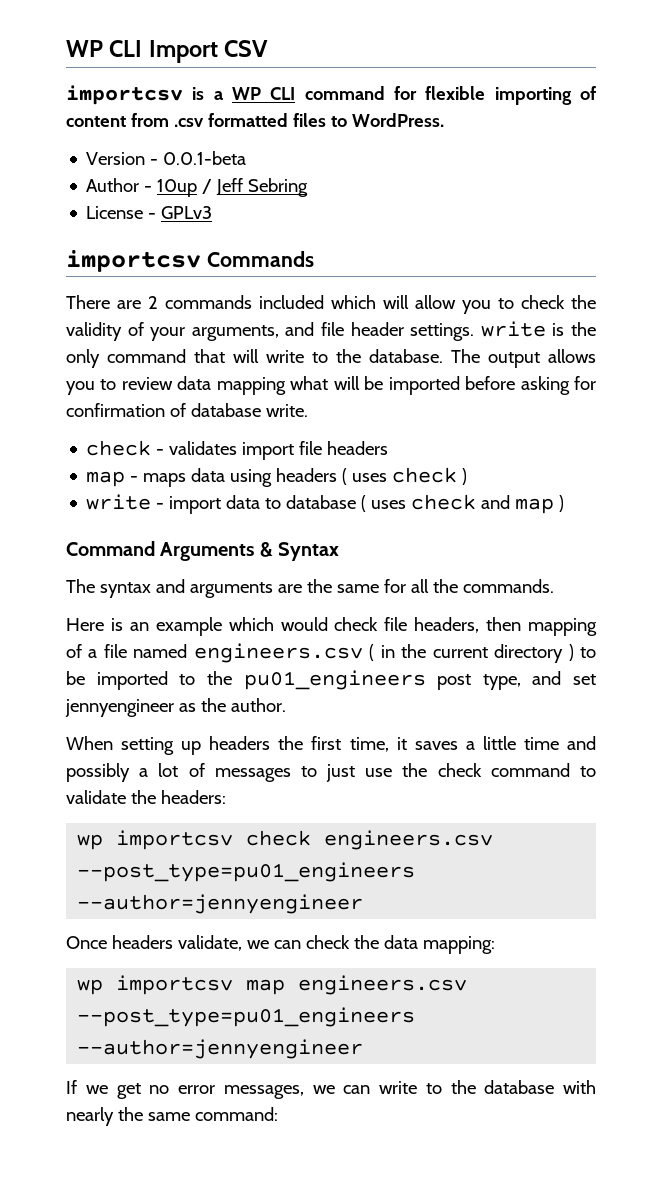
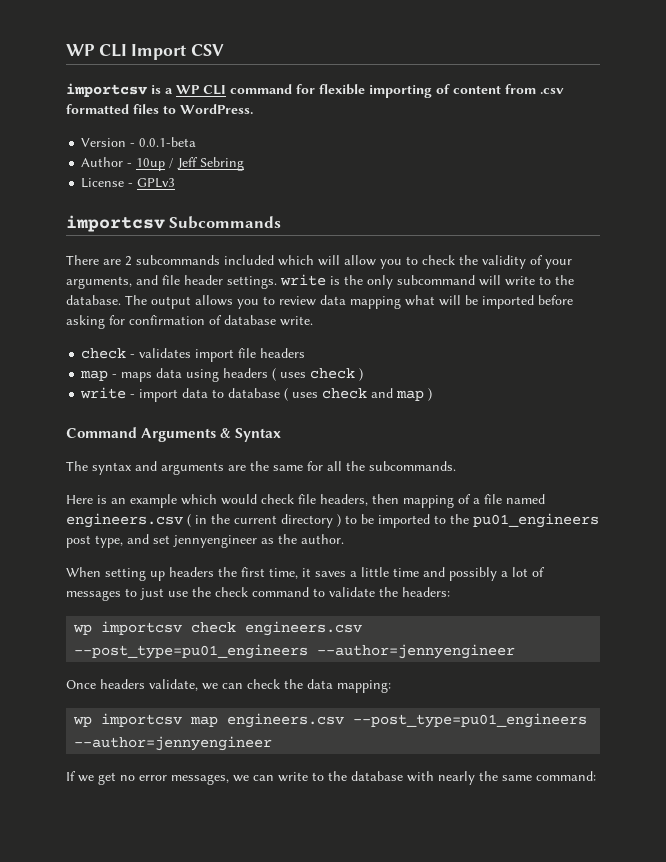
- importcsv Commands
+ importcsv Subcommands
- There are 2 commands included which will allow you to check the validity of your arguments, and file header settings. write is the only command that will write to the database.
+ There are 2 subcommands included which will allow you to check the validity of your arguments, and file header settings. write is the only subcommand will write to the database.
- The syntax and arguments are the same for all the commands.
+ The syntax and arguments are the same for all the subcommands.

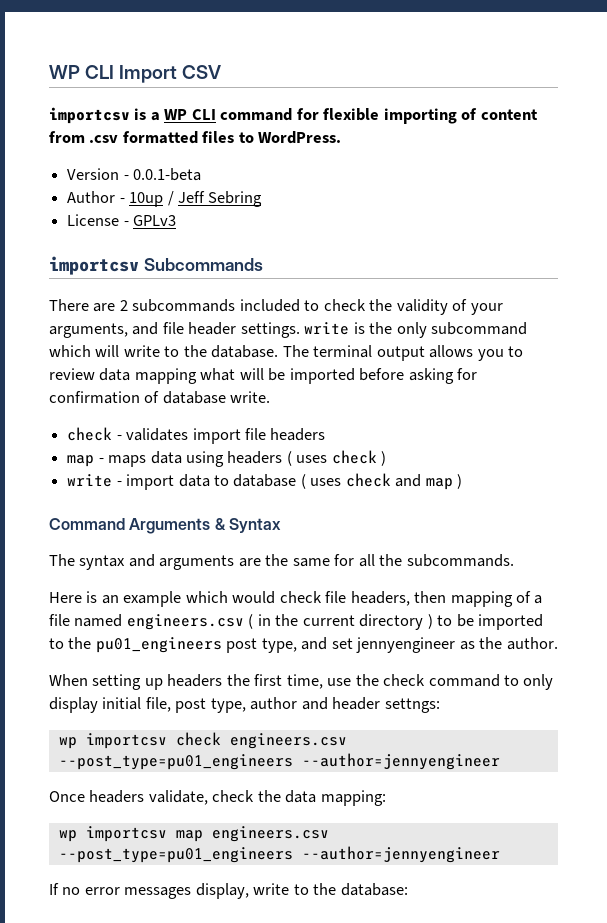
- There are 2 subcommands included which will allow you to check the validity of your arguments, and file header settings. write is the only subcommand will write to the database.
+ There are 2 subcommands included to check the validity of your arguments, and file header settings. write is the only subcommand which will write to the database.
- The output allows you to review data mapping what will be imported before asking for confirmation of database write.
+ The terminal output allows you to review data mapping what will be imported before asking for confirmation of database write.
- When setting up headers the first time, it saves a little time and possibly a lot of messages to just use the check command to validate the headers:
+ When setting up headers the first time, use the check command to only display initial file, post type, author and header settngs:
- Once headers validate, we can check the data mapping:
+ Once headers validate, check the data mapping:
- If we get no error messages, we can write to the database with nearly the same command:
+ If no error messages display, write to the database:

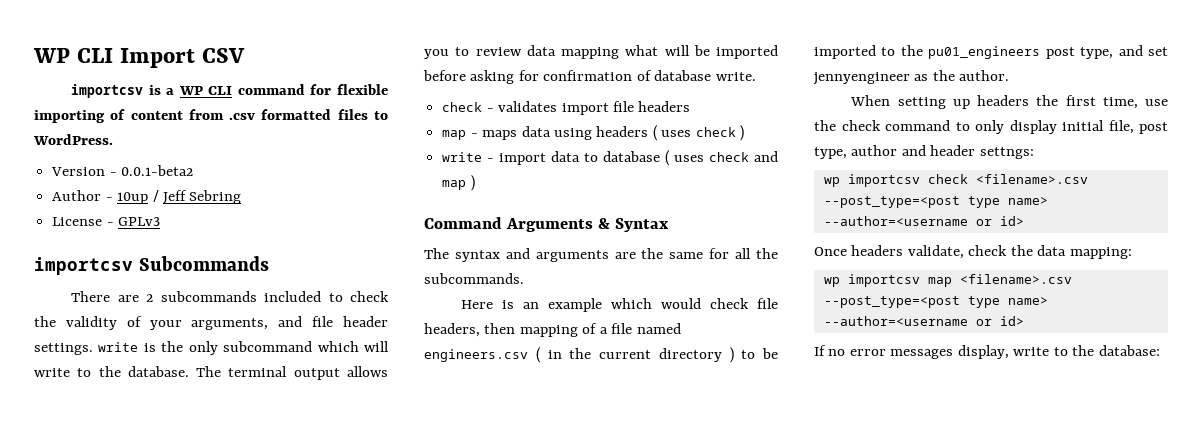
- Version - 0.0.1-beta
+ Version - 0.0.1-beta2
- wp importcsv check engineers.csv --post_type=pu01_engineers --author=jennyengineer
+ wp importcsv check <filename>.csv --post_type=<post type name> --author=<username or id>
- wp importcsv map engineers.csv --post_type=pu01_engineers --author=jennyengineer
+ wp importcsv map <filename>.csv --post_type=<post type name> --author=<username or id>

